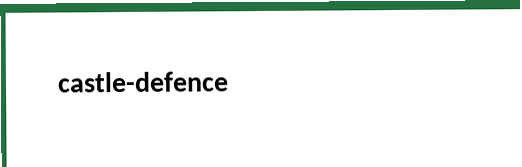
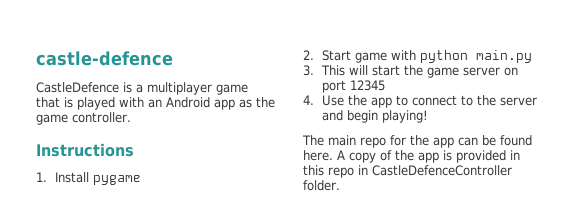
+ CastleDefence is a multiplayer game that is played with an Android app as the game controller.
+ Instructions
+ 1. Install pygame
+ 2. Start game with python main.py
+ 3. This will start the game server on port 12345
+ 4. Use the app to connect to the server and begin playing!
+ The main repo for the app can be found here. A copy of the app is provided in this repo in CastleDefenceController folder.

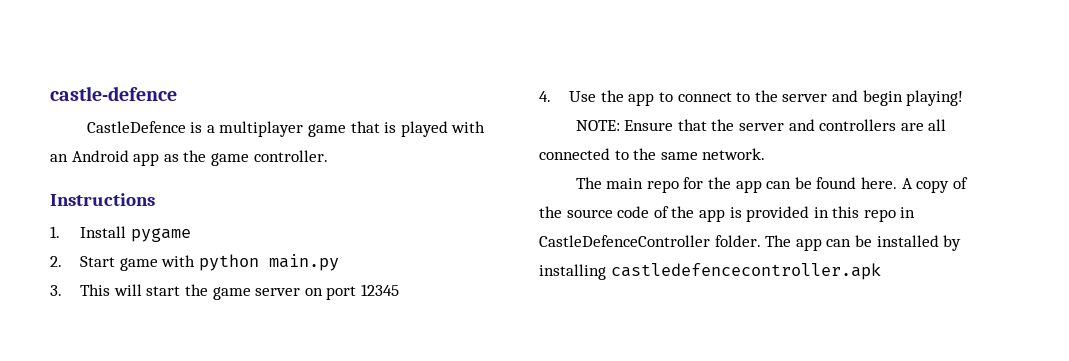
+ NOTE: Ensure that the server and controllers are all connected to the same network.
- A copy of the app is provided in this repo in CastleDefenceController folder.
+ A copy of the source code of the app is provided in this repo in CastleDefenceController folder.
+ The app can be installed by installing castledefencecontroller.apk

